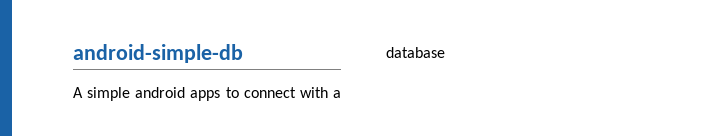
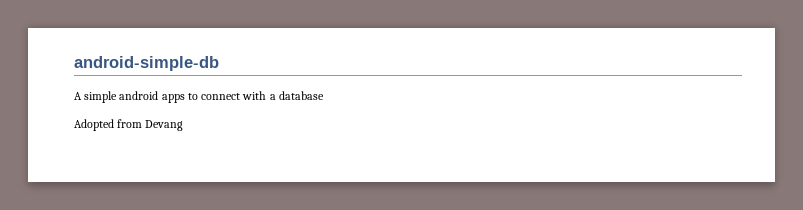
+ Adopted from Devang

